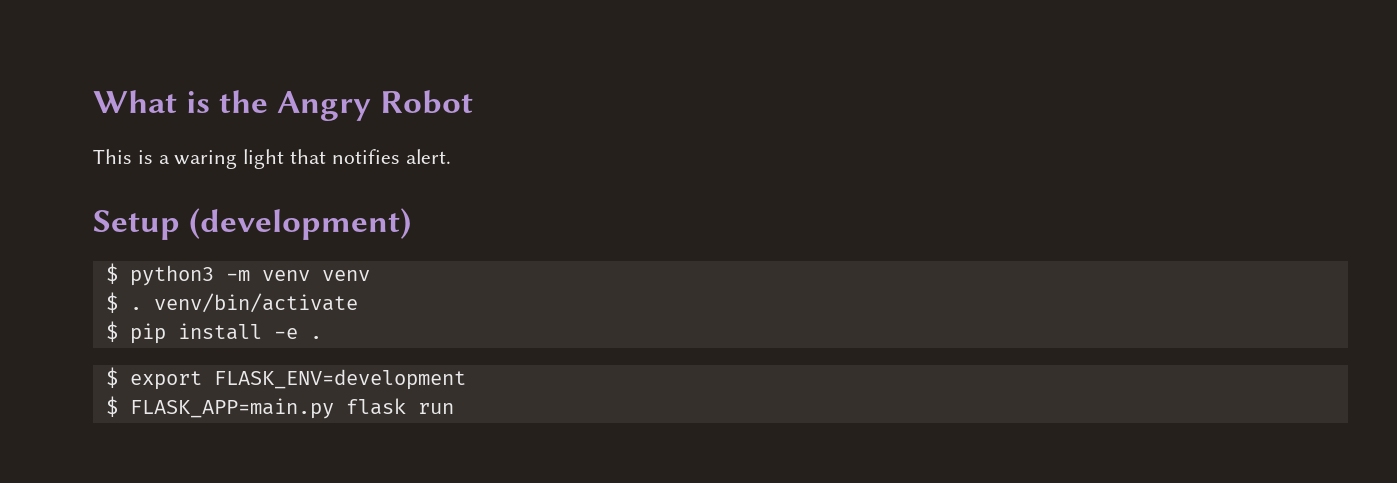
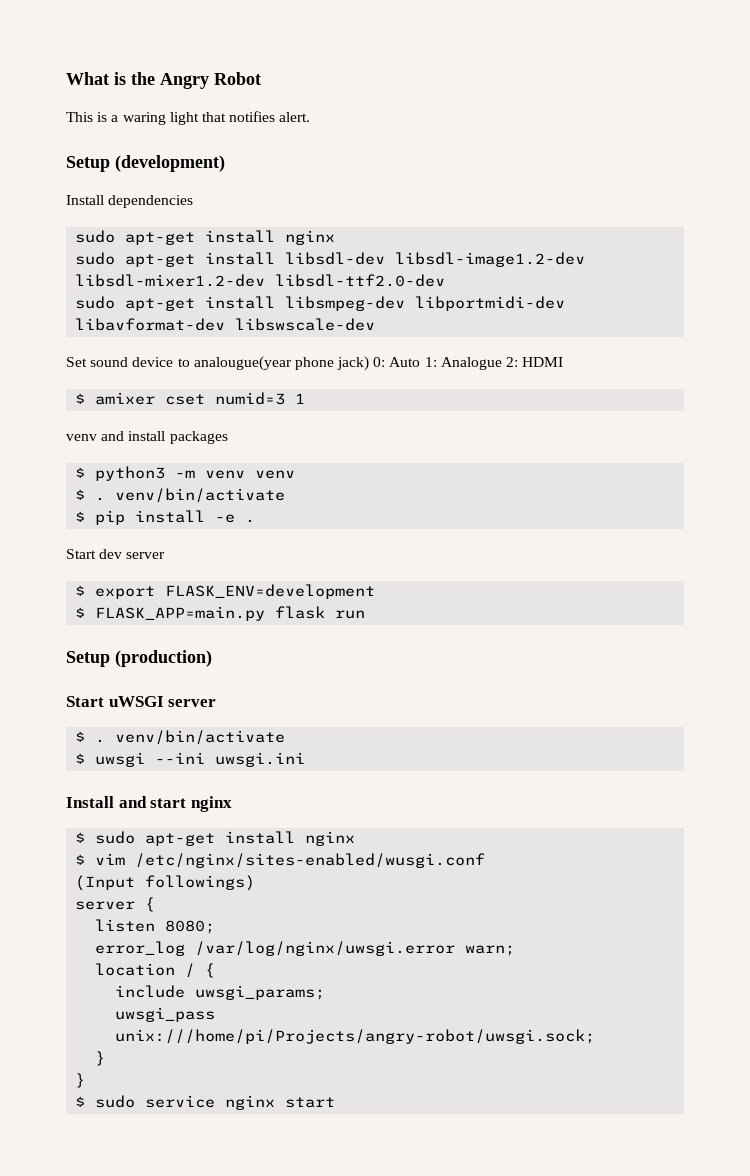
+ Install dependencies
+ sudo apt-get install nginx
+ sudo apt-get install libsdl-dev libsdl-image1.2-dev libsdl-mixer1.2-dev libsdl-ttf2.0-dev
+ sudo apt-get install libsmpeg-dev libportmidi-dev libavformat-dev libswscale-dev
+ Set sound device to analougue(year phone jack) 0: Auto 1: Analogue 2: HDMI
+ $ amixer cset numid=3 1
+ venv and install packages
+ Start dev server
+ Setup (production)
+ Start uWSGI server
+ $ . venv/bin/activate
+ $ uwsgi --ini uwsgi.ini
+ Install and start nginx
+ $ sudo apt-get install nginx
+ $ vim /etc/nginx/sites-enabled/wusgi.conf
+ (Input followings)
+ server {
+ listen 8080;
+ error_log /var/log/nginx/uwsgi.error warn;
+ location / {
+ include uwsgi_params;
+ uwsgi_pass unix:///home/pi/Projects/angry-robot/uwsgi.sock;
+ }
+ }
+ $ sudo service nginx start

